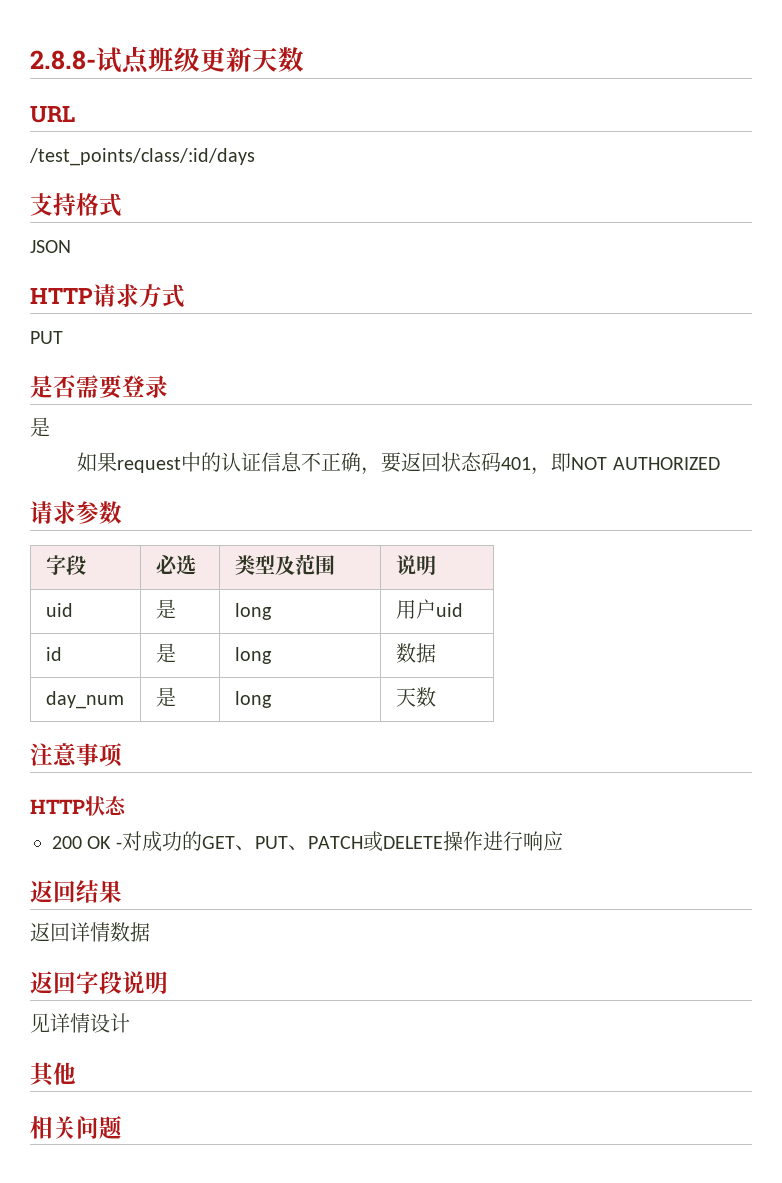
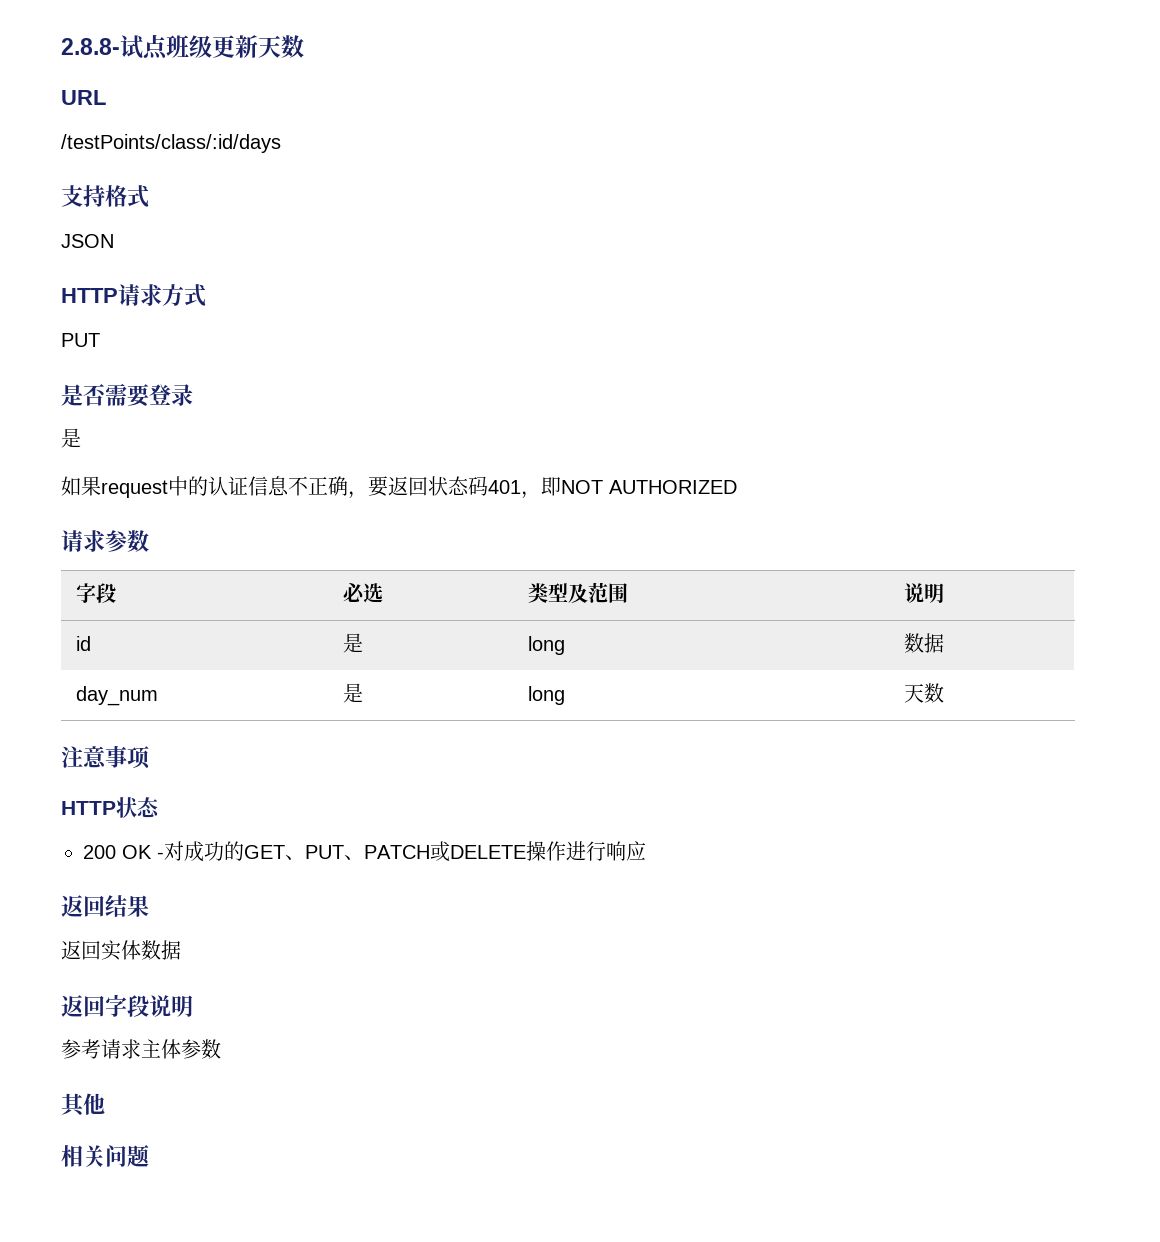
- /test_points/class/:id/days
+ /testPoints/class/:id/days
- uid | 是 | long | 用户uid
- 返回详情数据
+ 返回实体数据
- 见详情设计
+ 参考请求主体参数

